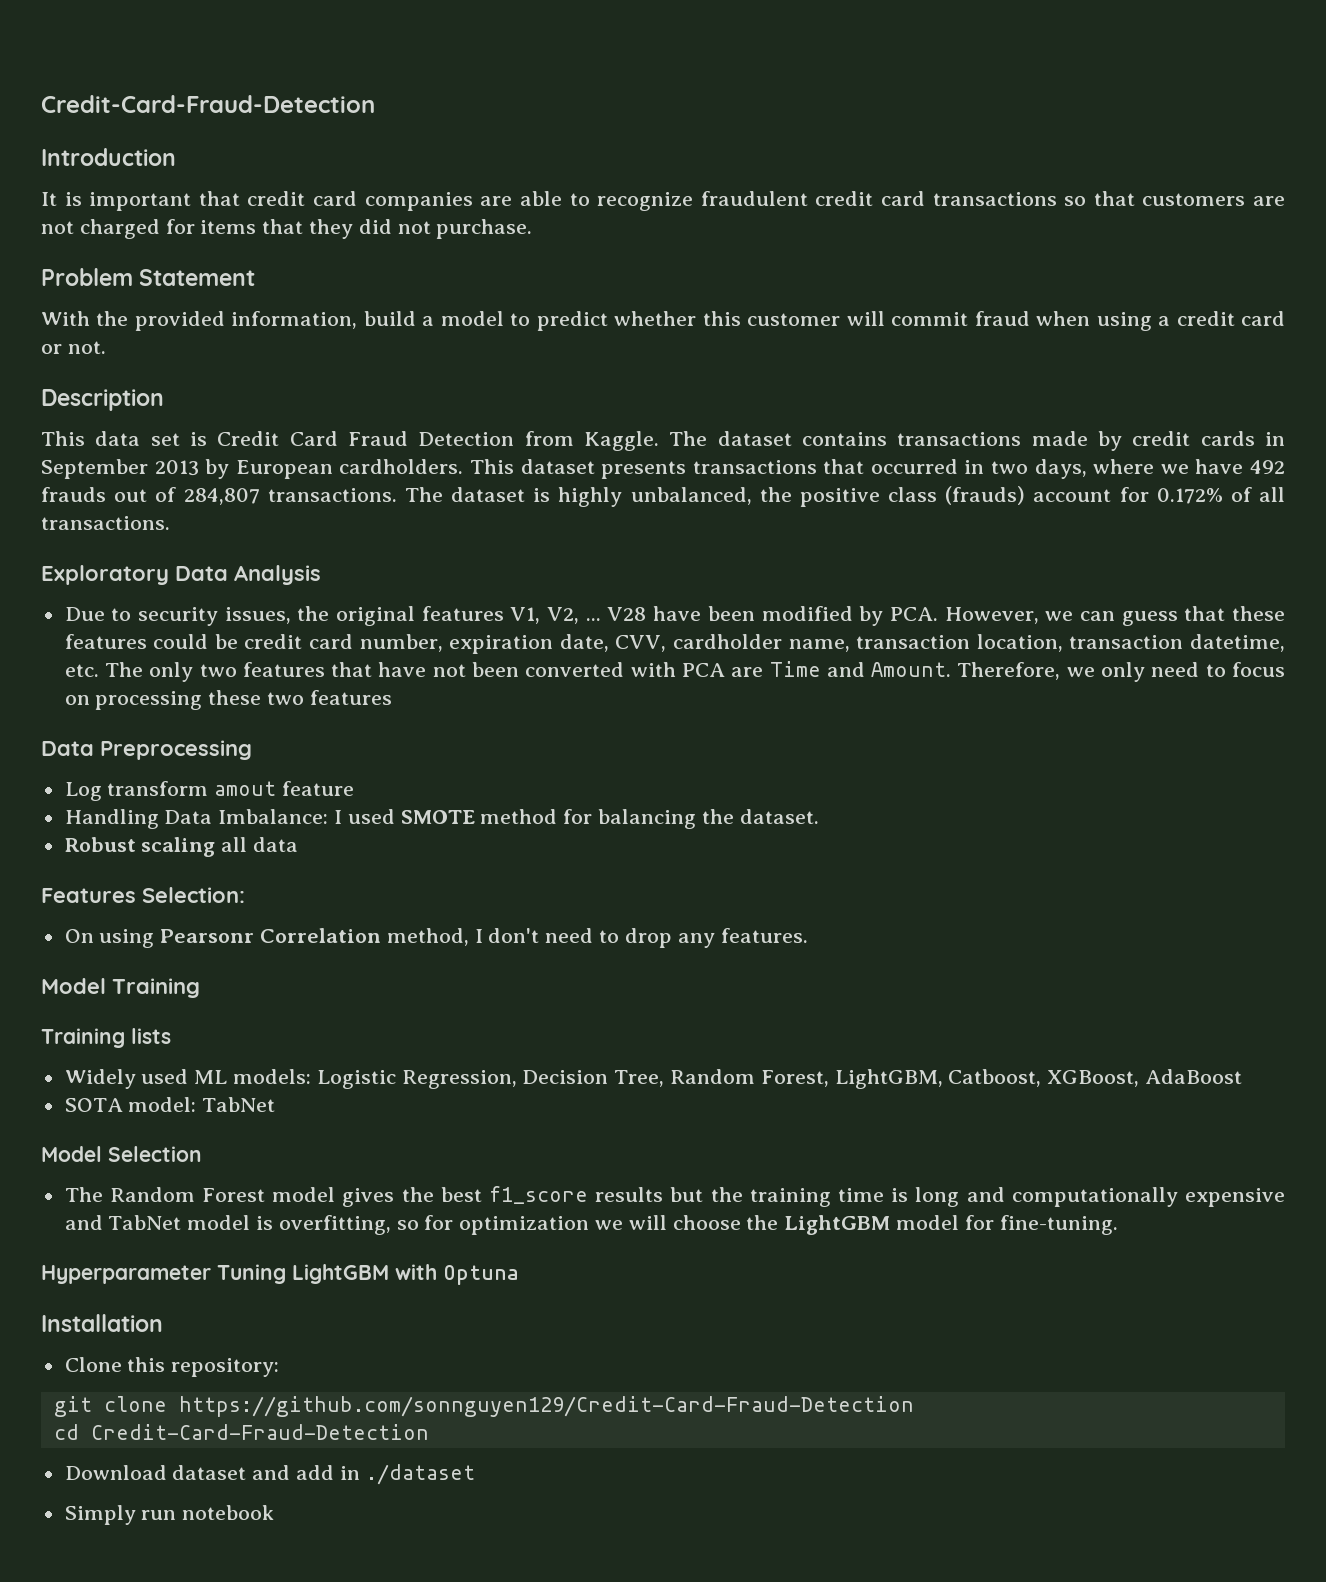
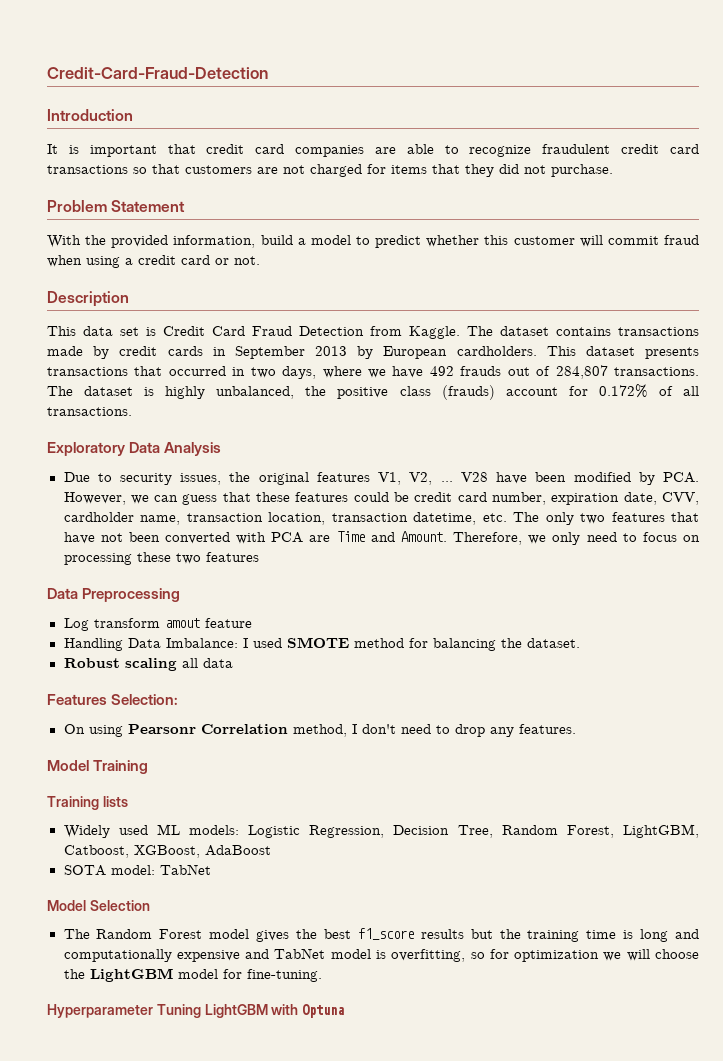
- Installation
- Clone this repository:
- git clone https://github.com/sonnguyen129/Credit-Card-Fraud-Detection
- cd Credit-Card-Fraud-Detection
- Download dataset and add in ./dataset
- Simply run notebook

